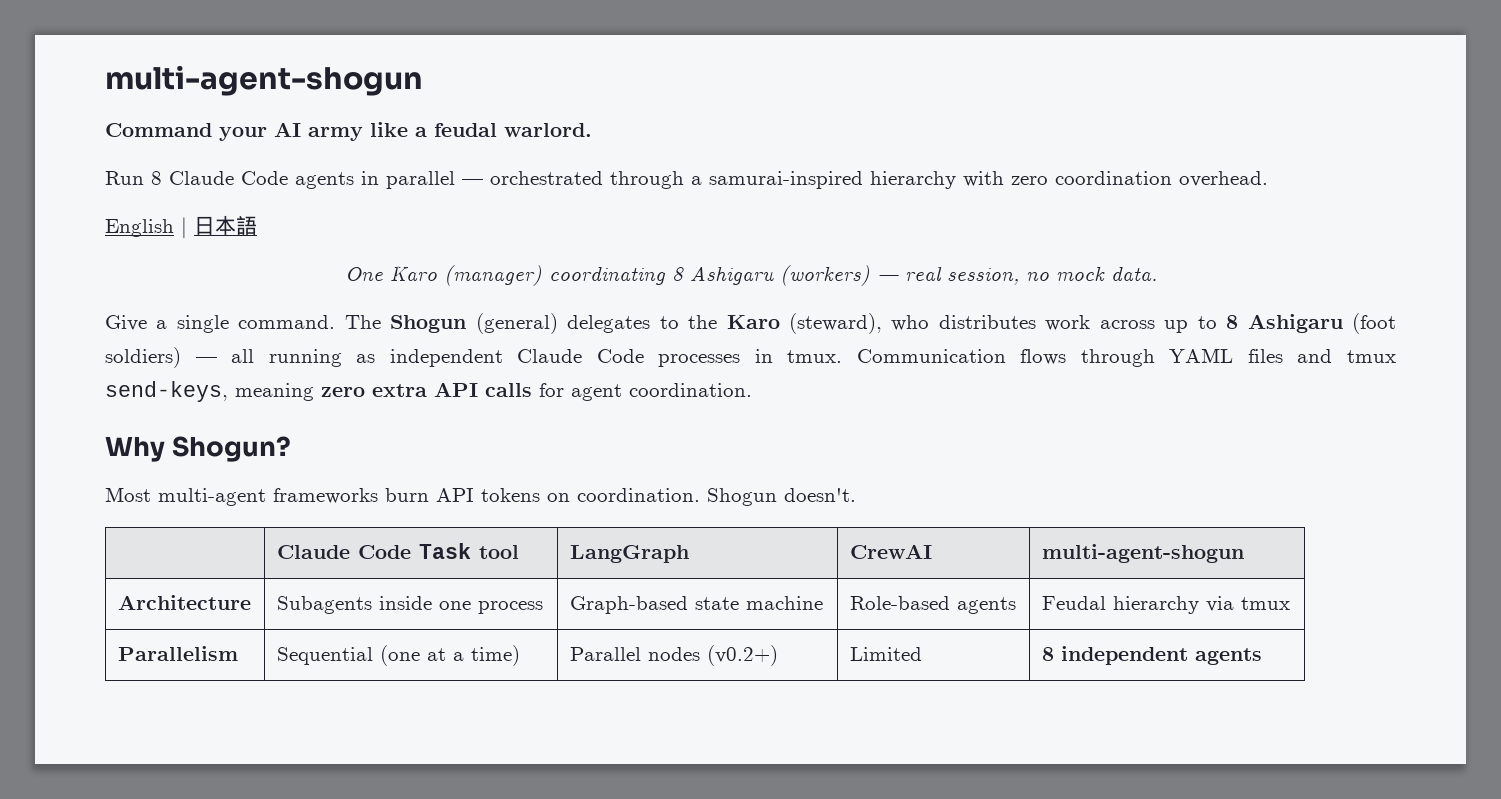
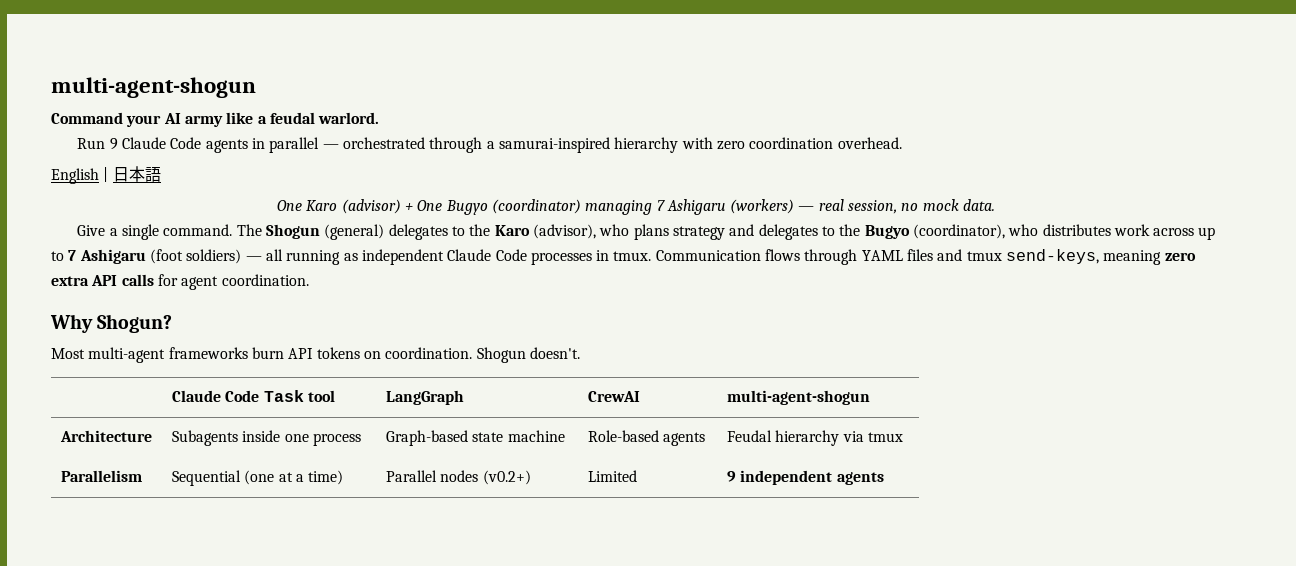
- Run 8 Claude Code agents in parallel — orchestrated through a samurai-inspired hierarchy with zero coordination overhead.
+ Run 9 Claude Code agents in parallel — orchestrated through a samurai-inspired hierarchy with zero coordination overhead.
- One Karo (manager) coordinating 8 Ashigaru (workers) — real session, no mock data.
+ One Karo (advisor) + One Bugyo (coordinator) managing 7 Ashigaru (workers) — real session, no mock data.
- The Shogun (general) delegates to the Karo (steward), who distributes work across up to 8 Ashigaru (foot soldiers) — all running as independent Claude Code processes in tmux.
+ The Shogun (general) delegates to the Karo (advisor), who plans strategy and delegates to the Bugyo (coordinator), who distributes work across up to 7 Ashigaru (foot soldiers) — all running as independent Claude Code processes in tmux.
- Parallelism | Sequential (one at a time) | Parallel nodes (v0.2+) | Limited | 8 independent agents
+ Parallelism | Sequential (one at a time) | Parallel nodes (v0.2+) | Limited | 9 independent agents

